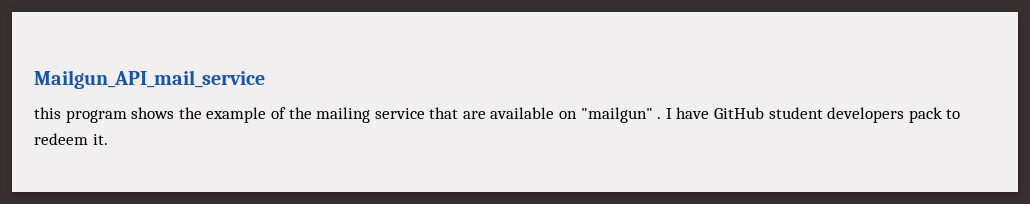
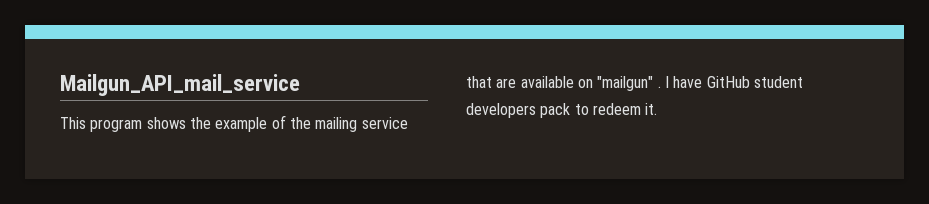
- this program shows the example of the mailing service that are available on "mailgun" .
+ This program shows the example of the mailing service that are available on "mailgun" .

